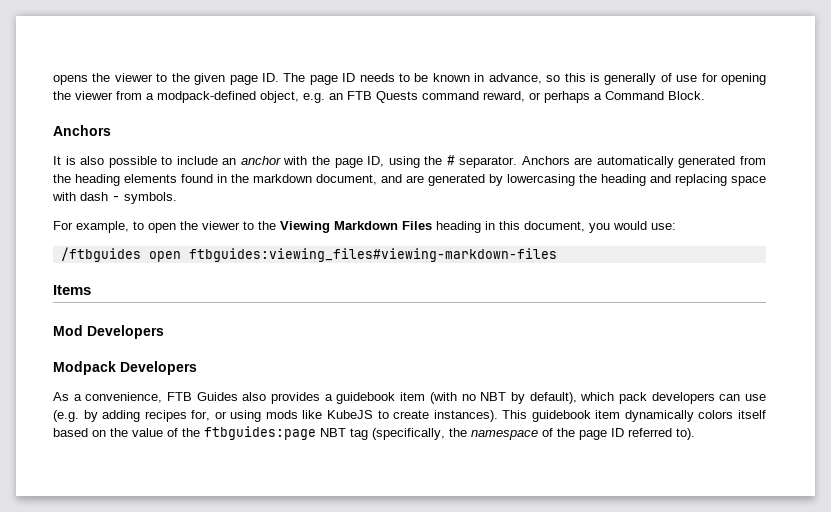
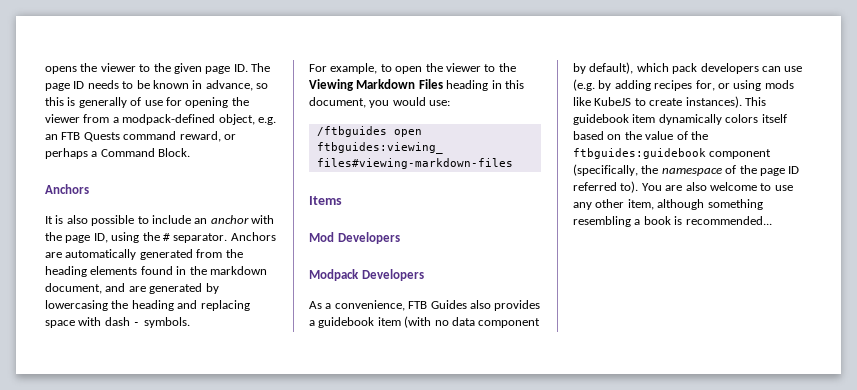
- As a convenience, FTB Guides also provides a guidebook item (with no NBT by default), which pack developers can use (e.g. by adding recipes for, or using mods like KubeJS to create instances).
+ As a convenience, FTB Guides also provides a guidebook item (with no data component by default), which pack developers can use (e.g. by adding recipes for, or using mods like KubeJS to create instances).
- This guidebook item dynamically colors itself based on the value of the ftbguides:page NBT tag (specifically, the namespace of the page ID referred to).
+ This guidebook item dynamically colors itself based on the value of the ftbguides:guidebook component (specifically, the namespace of the page ID referred to).
+ You are also welcome to use any other item, although something resembling a book is recommended...

